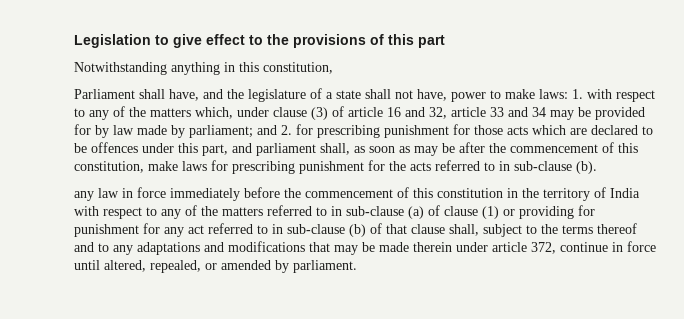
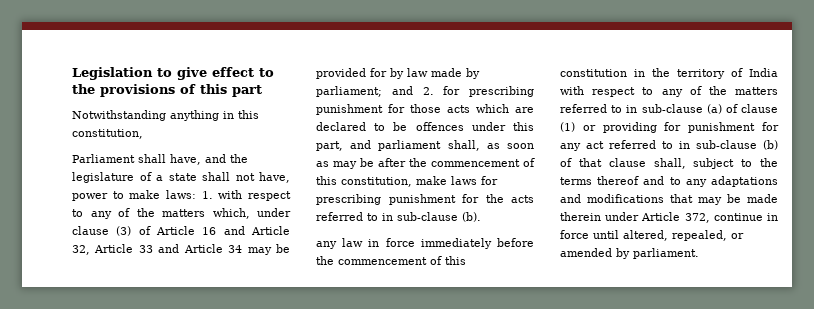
- 1. with respect to any of the matters which, under clause (3) of article 16 and 32, article 33 and 34 may be provided for by law made by parliament;
+ 1. with respect to any of the matters which, under clause (3) of Article 16 and Article 32, Article 33 and Article 34 may be provided for by law made by parliament;
- any law in force immediately before the commencement of this constitution in the territory of India with respect to any of the matters referred to in sub-clause (a) of clause (1) or providing for punishment for any act referred to in sub-clause (b) of that clause shall, subject to the terms thereof and to any adaptations and modifications that may be made therein under article 372, continue in force until altered, repealed, or amended by parliament.
+ any law in force immediately before the commencement of this constitution in the territory of India with respect to any of the matters referred to in sub-clause (a) of clause (1) or providing for punishment for any act referred to in sub-clause (b) of that clause shall, subject to the terms thereof and to any adaptations and modifications that may be made therein under Article 372, continue in force until altered, repealed, or amended by parliament.

